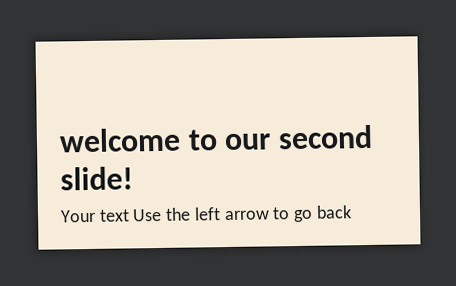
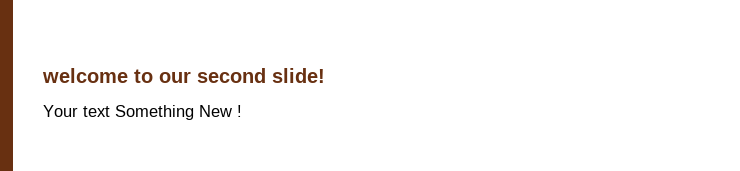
- Your text Use the left arrow to go back
+ Your text Something New !

